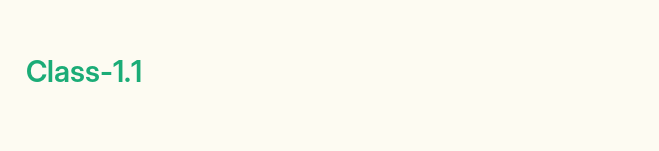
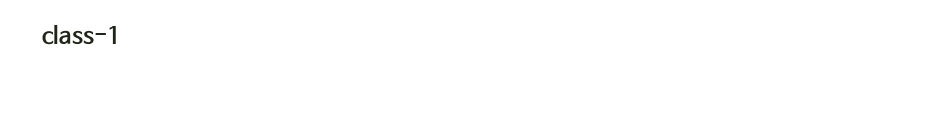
- Class-1.1
+ class-1

